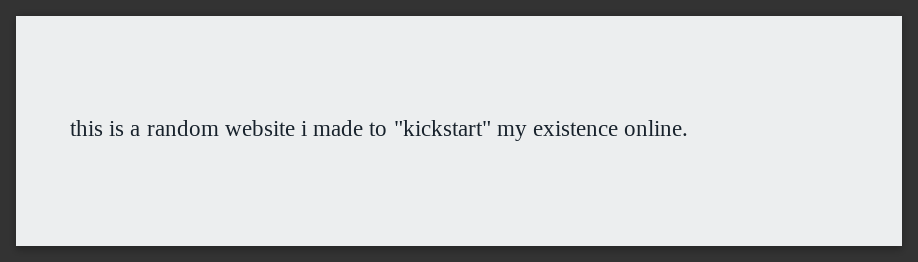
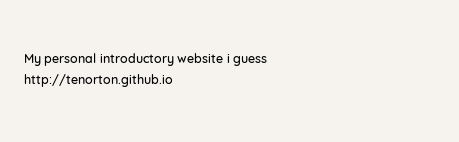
- this is a random website i made to "kickstart" my existence online.
+ My personal introductory website i guess http://tenorton.github.io

